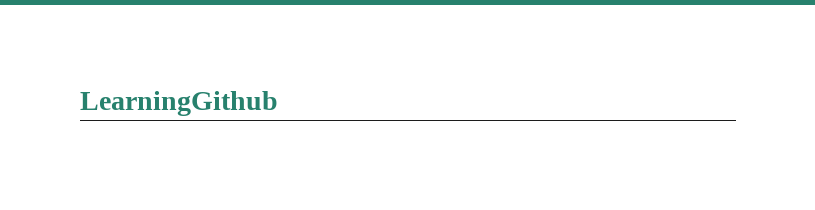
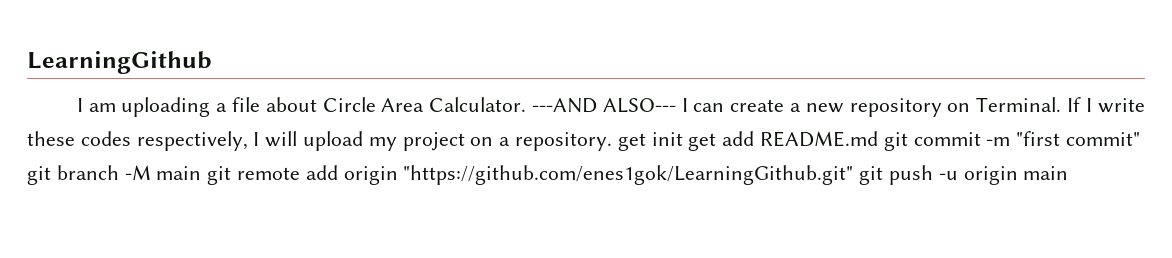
+ I am uploading a file about Circle Area Calculator. ---AND ALSO--- I can create a new repository on Terminal. If I write these codes respectively, I will upload my project on a repository. get init get add README.md git commit -m "first commit" git branch -M main git remote add origin "https://github.com/enes1gok/LearningGithub.git" git push -u origin main

